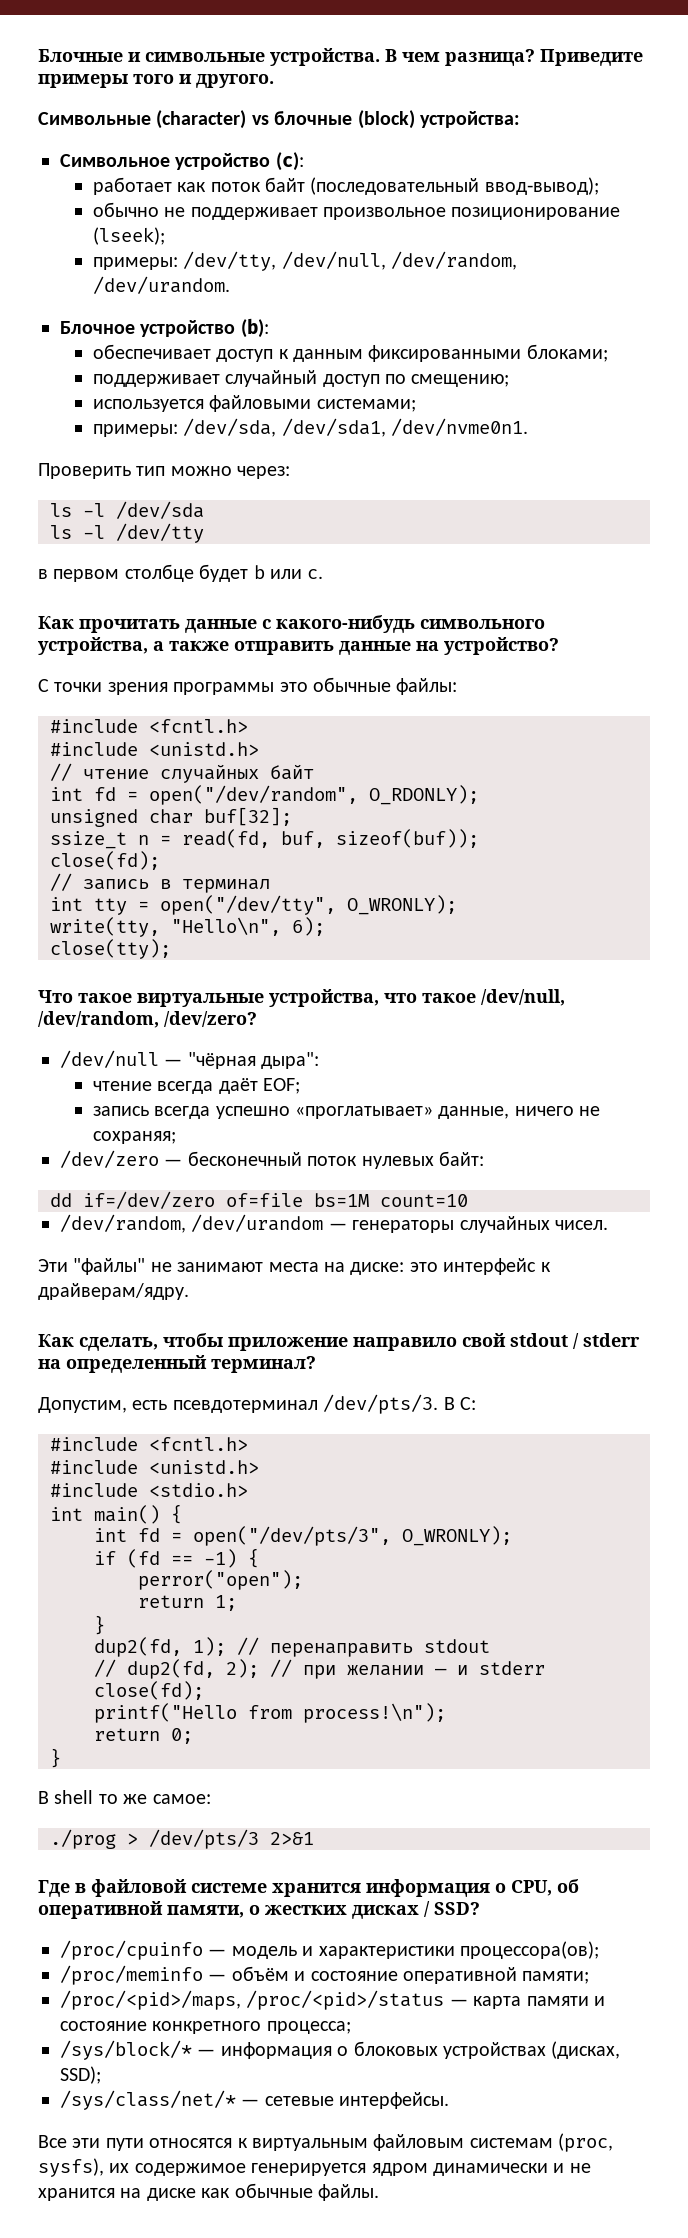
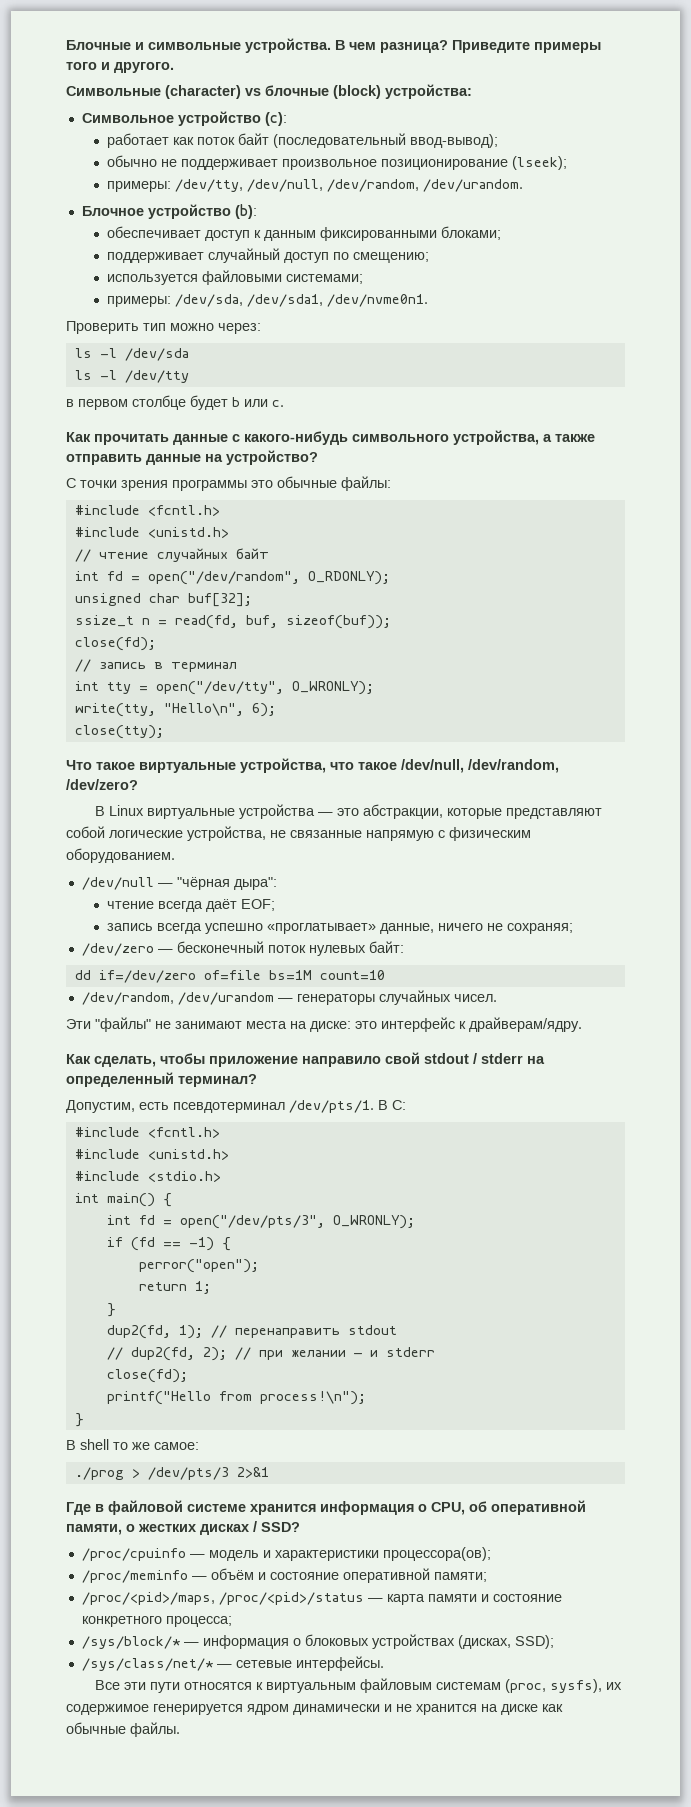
+ В Linux виртуальные устройства — это абстракции, которые представляют собой логические устройства, не связанные напрямую с физическим оборудованием.
- Допустим, есть псевдотерминал /dev/pts/3.
+ Допустим, есть псевдотерминал /dev/pts/1.
- return 0;

